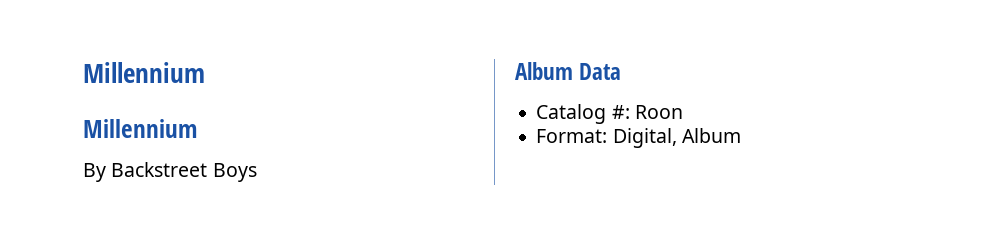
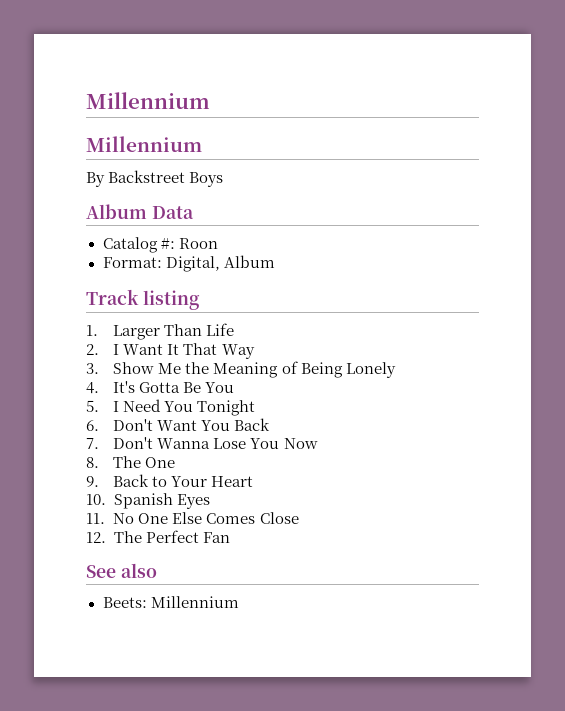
+ Track listing
+ 1. Larger Than Life
+ 2. I Want It That Way
+ 3. Show Me the Meaning of Being Lonely
+ 4. It's Gotta Be You
+ 5. I Need You Tonight
+ 6. Don't Want You Back
+ 7. Don't Wanna Lose You Now
+ 8. The One
+ 9. Back to Your Heart
+ 10. Spanish Eyes
+ 11. No One Else Comes Close
+ 12. The Perfect Fan
+ See also
+ Beets: Millennium

